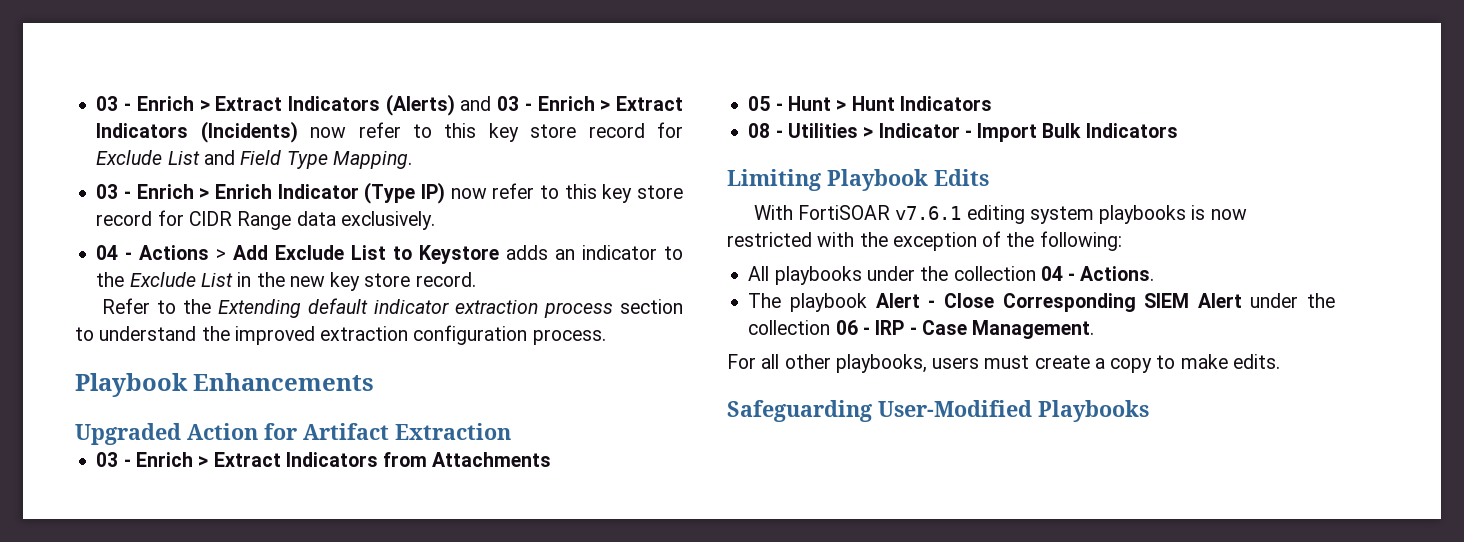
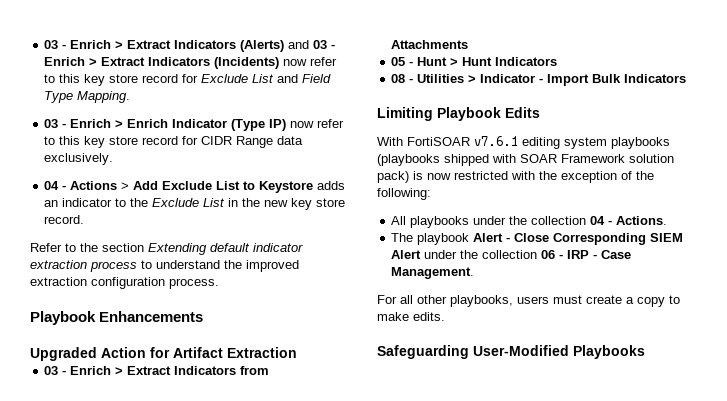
- Refer to the Extending default indicator extraction process section to understand the improved extraction configuration process.
+ Refer to the section Extending default indicator extraction process to understand the improved extraction configuration process.
- With FortiSOAR v7.6.1 editing system playbooks is now restricted with the exception of the following:
+ With FortiSOAR v7.6.1 editing system playbooks (playbooks shipped with SOAR Framework solution pack) is now restricted with the exception of the following:

